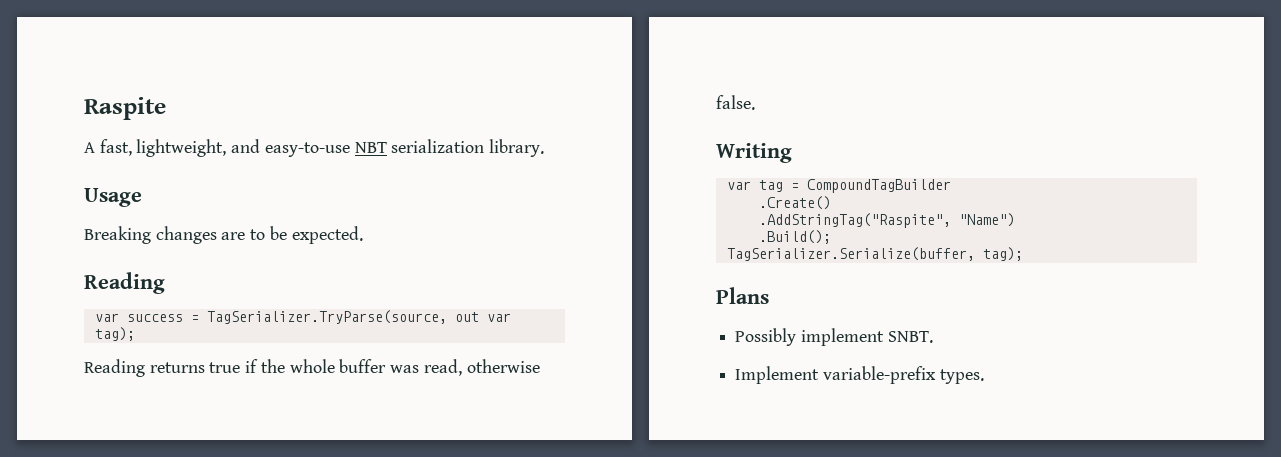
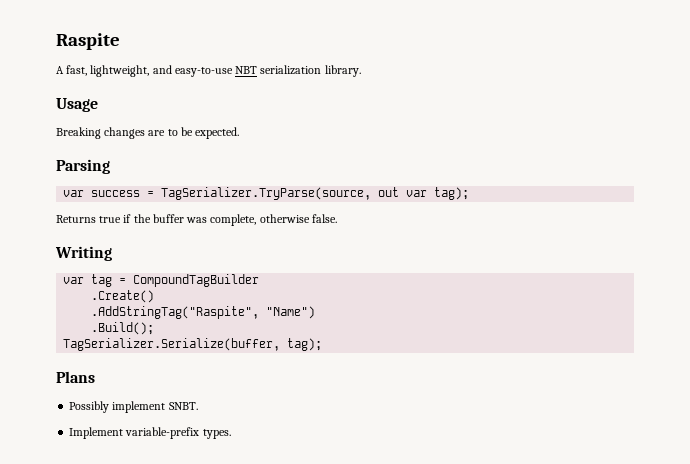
  Breaking changes are to be expected.
- Reading
+ Parsing
- Reading returns true if the whole buffer was read, otherwise false.
+ Returns true if the buffer was complete, otherwise false.

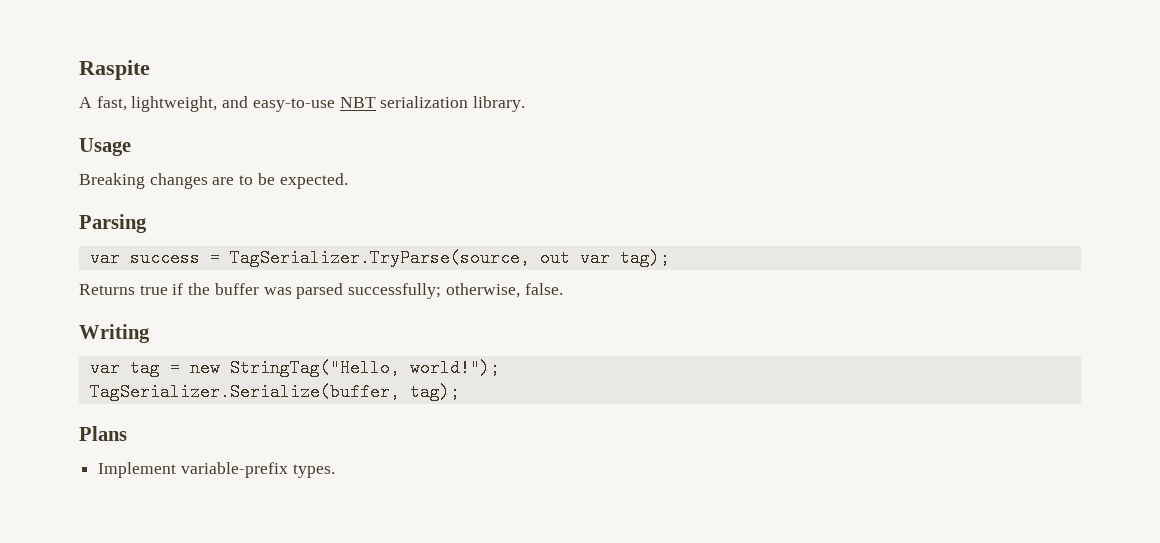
- Returns true if the buffer was complete, otherwise false.
+ Returns true if the buffer was parsed successfully; otherwise, false.
- var tag = CompoundTagBuilder
- .Create()
- .AddStringTag("Raspite", "Name")
- .Build();
+ var tag = new StringTag("Hello, world!");
- Possibly implement SNBT.

